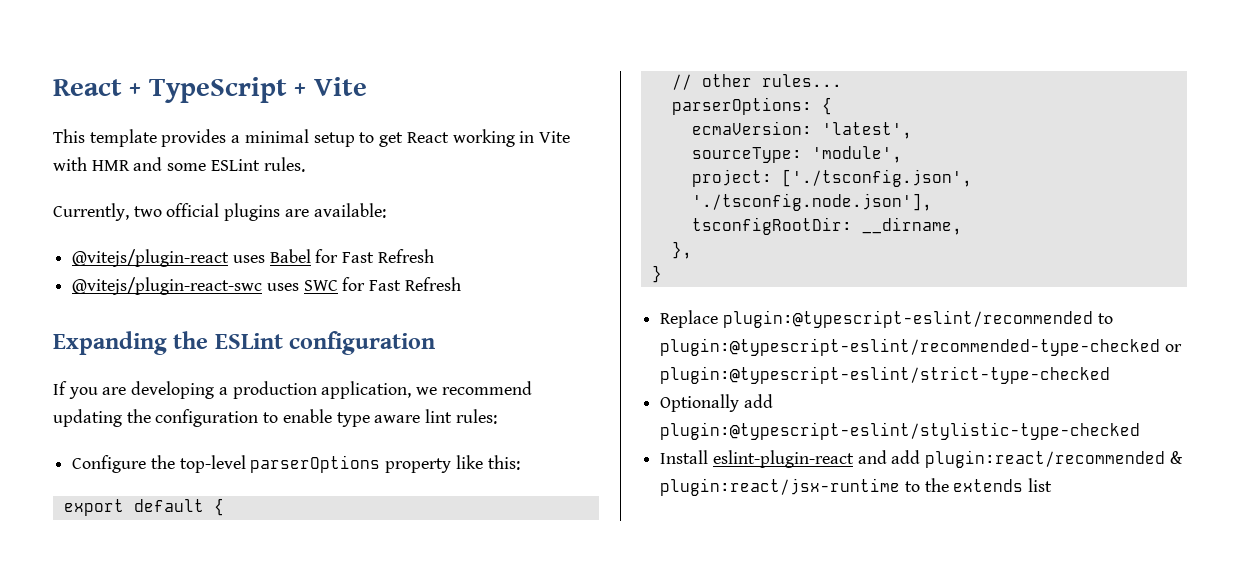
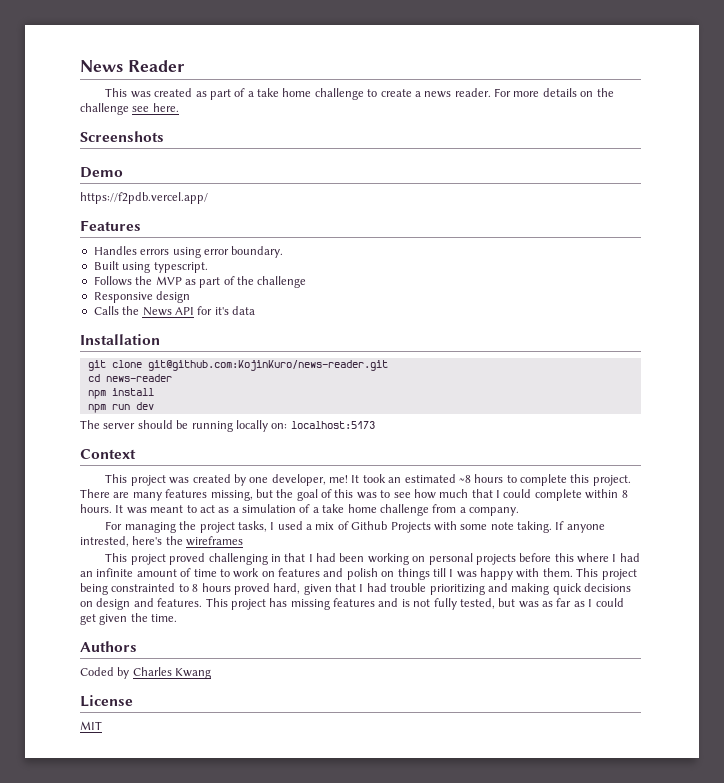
- React + TypeScript + Vite
- This template provides a minimal setup to get React working in Vite with HMR and some ESLint rules.
- Currently, two official plugins are available:
- @vitejs/plugin-react uses Babel for Fast Refresh
- @vitejs/plugin-react-swc uses SWC for Fast Refresh
- Expanding the ESLint configuration
- If you are developing a production application, we recommend updating the configuration to enable type aware lint rules:
- Configure the top-level parserOptions property like this:
- export default {
- // other rules...
- parserOptions: {
- ecmaVersion: 'latest',
- sourceType: 'module',
- project: ['./tsconfig.json', './tsconfig.node.json'],
- tsconfigRootDir: __dirname,
- },
- }
- Replace plugin:@typescript-eslint/recommended to plugin:@typescript-eslint/recommended-type-checked or plugin:@typescript-eslint/strict-type-checked
- Optionally add plugin:@typescript-eslint/stylistic-type-checked
- Install eslint-plugin-react and add plugin:react/recommended & plugin:react/jsx-runtime to the extends list
+ News Reader
+ This was created as part of a take home challenge to create a news reader. For more details on the challenge see here.
+ Screenshots
+ Demo
+ https://f2pdb.vercel.app/
+ Features
+ Handles errors using error boundary.
+ Built using typescript.
+ Follows the MVP as part of the challenge
+ Responsive design
+ Calls the News API for it's data
+ Installation
+ git clone git@github.com:KojinKuro/news-reader.git
+ cd news-reader
+ npm install
+ npm run dev
+ The server should be running locally on: localhost:5173
+ Context
+ This project was created by one developer, me! It took an estimated ~8 hours to complete this project. There are many features missing, but the goal of this was to see how much that I could complete within 8 hours. It was meant to act as a simulation of a take home challenge from a company.
+ For managing the project tasks, I used a mix of Github Projects with some note taking. If anyone intrested, here's the wireframes
+ This project proved challenging in that I had been working on personal projects before this where I had an infinite amount of time to work on features and polish on things till I was happy with them. This project being constrainted to 8 hours proved hard, given that I had trouble prioritizing and making quick decisions on design and features. This project has missing features and is not fully tested, but was as far as I could get given the time.
+ Authors
+ Coded by Charles Kwang
+ License
+ MIT

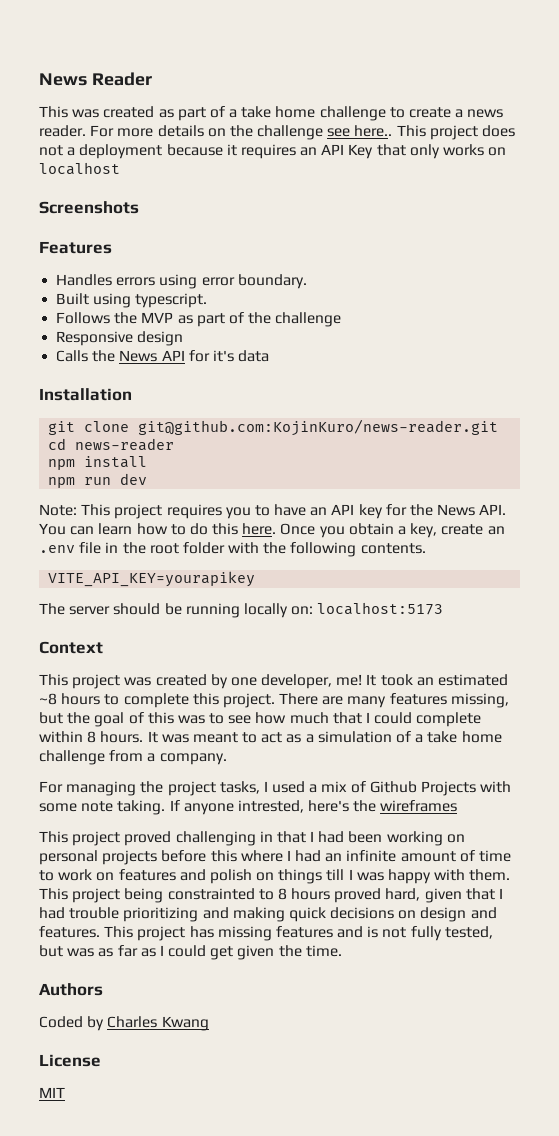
- For more details on the challenge see here.
+ For more details on the challenge see here.. This project does not a deployment because it requires an API Key that only works on localhost
- Demo
- https://f2pdb.vercel.app/
+ Note: This project requires you to have an API key for the News API. You can learn how to do this here. Once you obtain a key, create an .env file in the root folder with the following contents.
+ VITE_API_KEY=yourapikey

